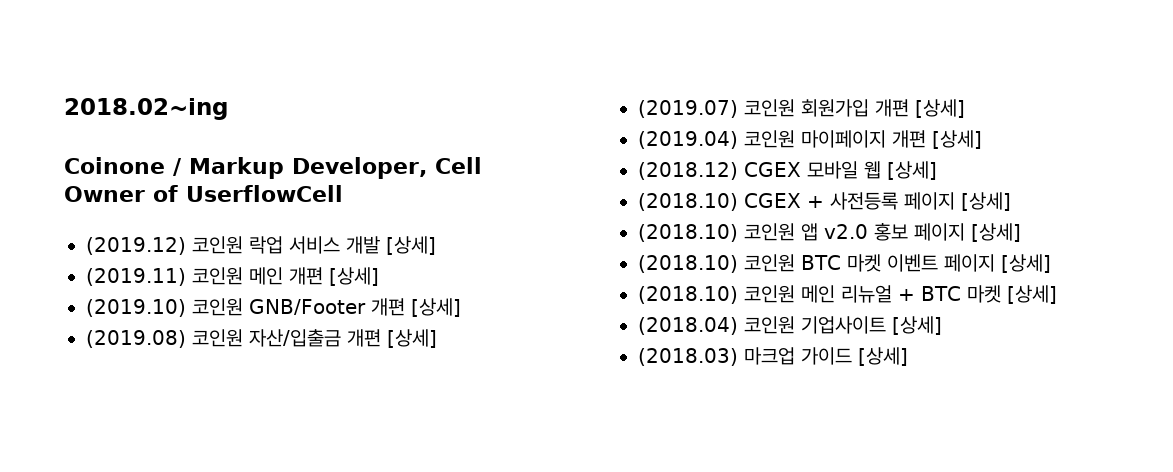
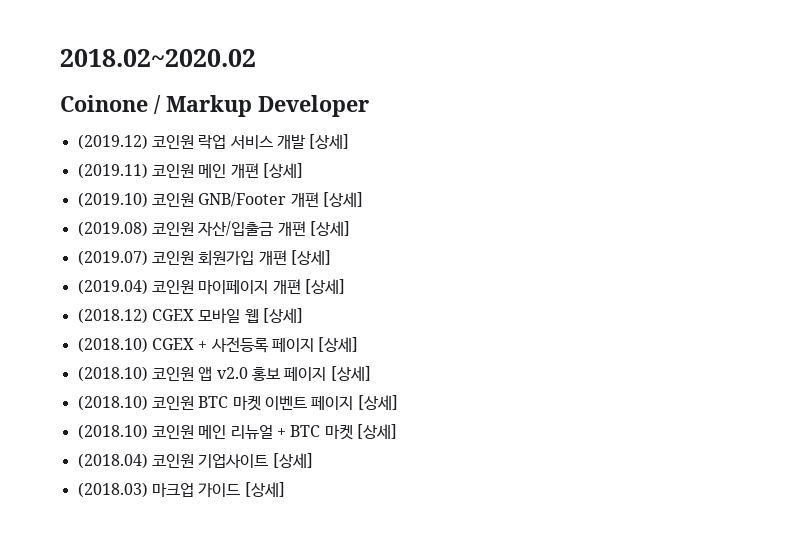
- 2018.02~ing
+ 2018.02~2020.02
- Coinone / Markup Developer, Cell Owner of UserflowCell
+ Coinone / Markup Developer

